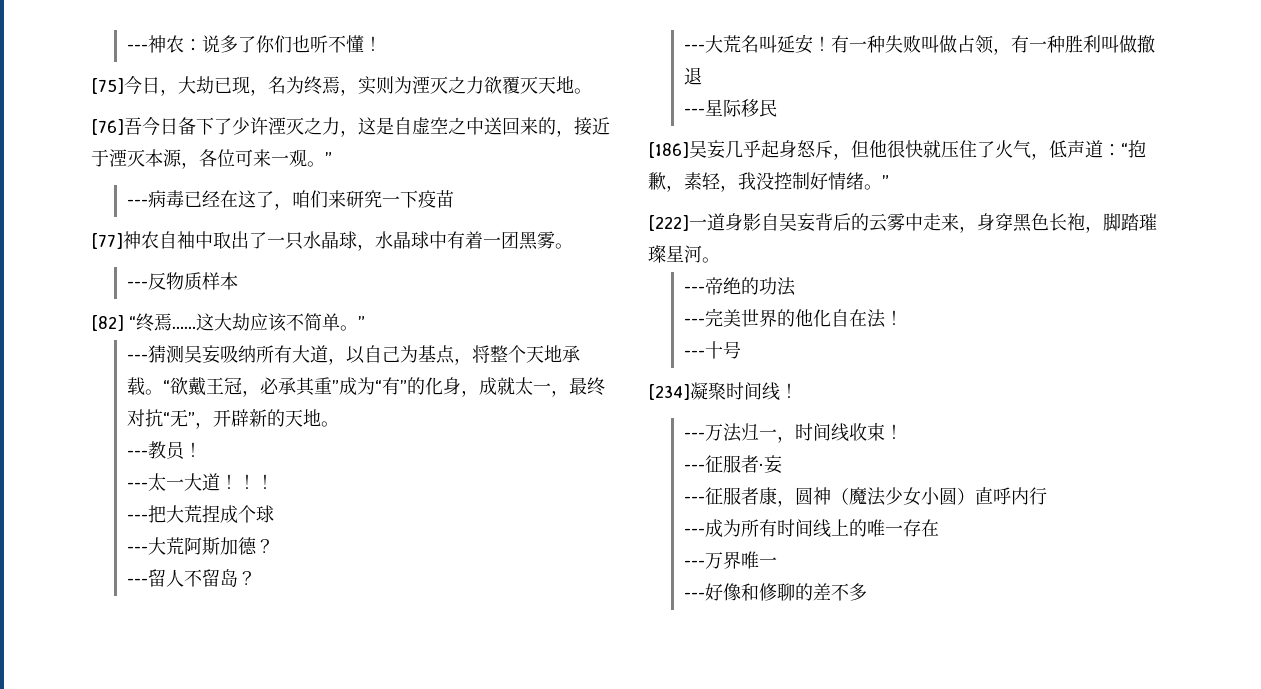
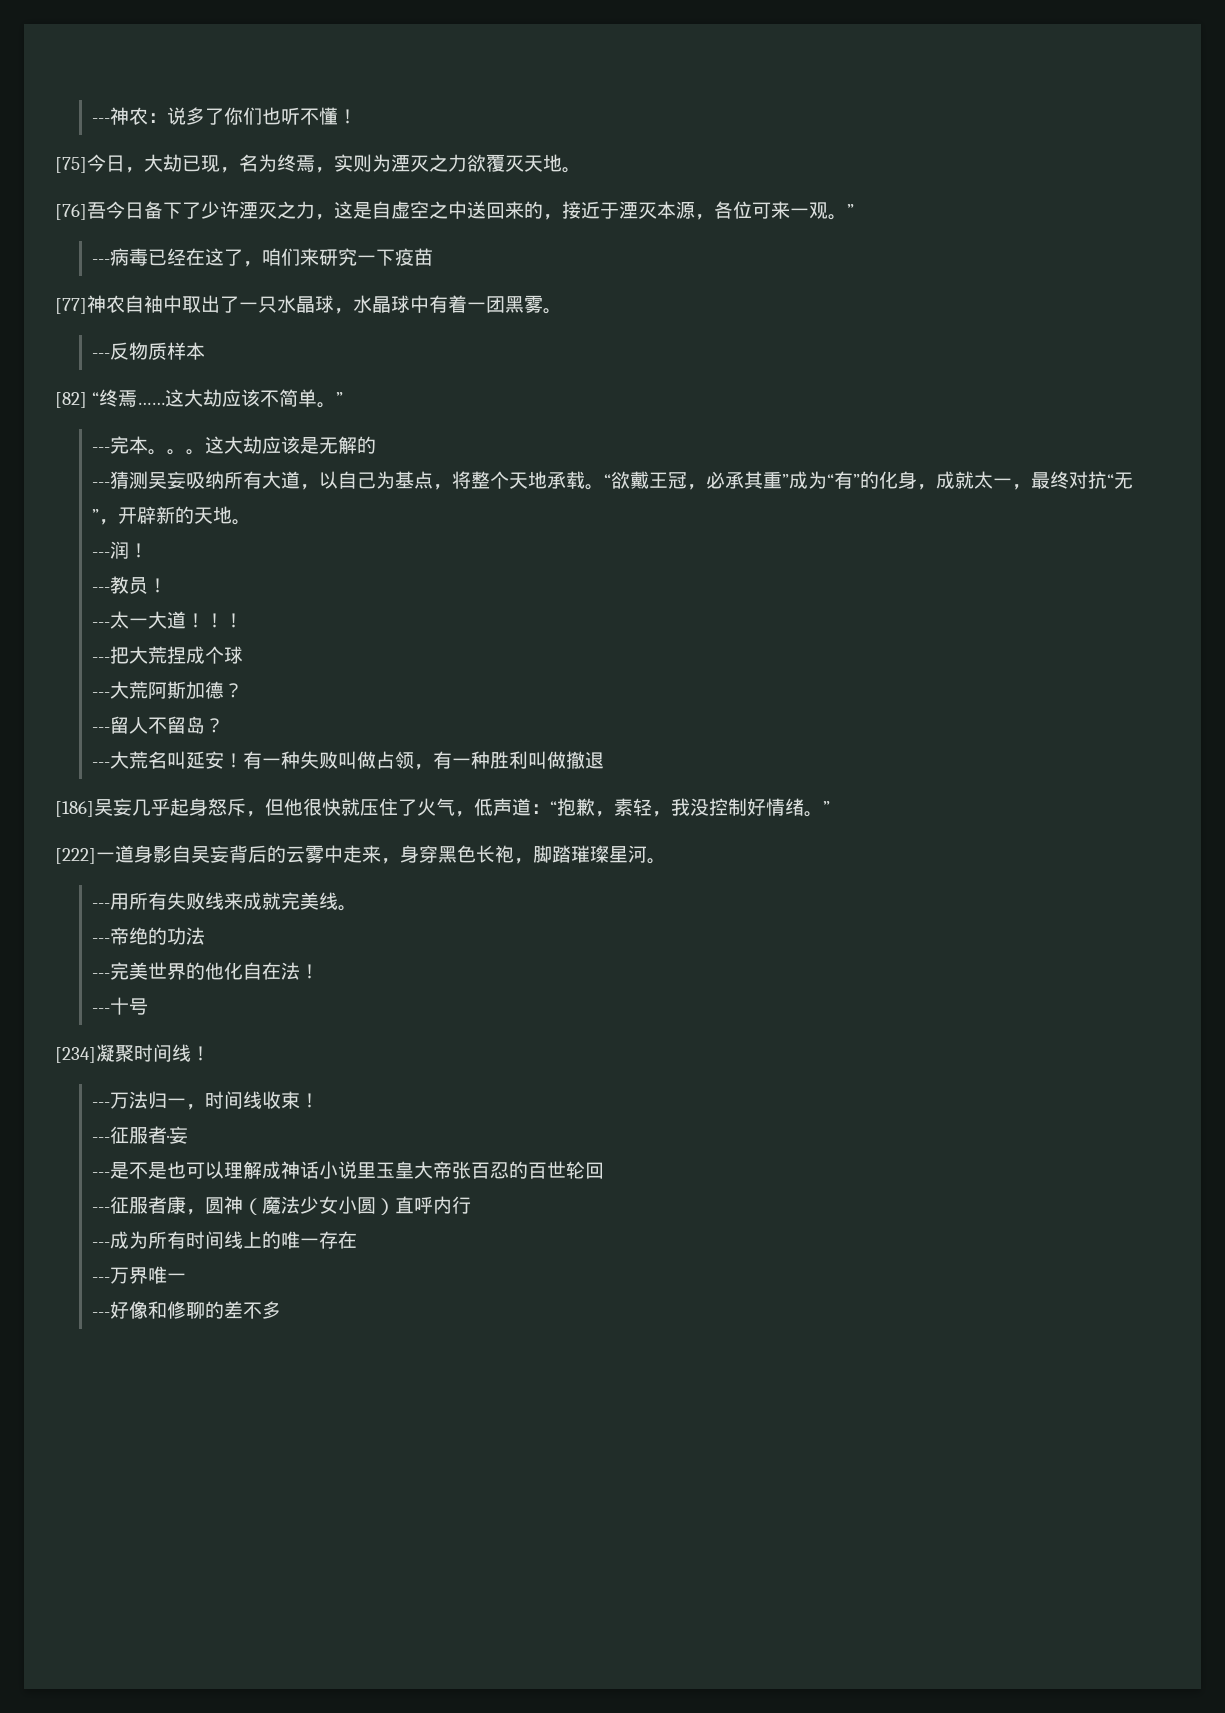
+ ---完本。。。这大劫应该是无解的
+ ---润！
- ---星际移民
+ ---用所有失败线来成就完美线。
+ ---是不是也可以理解成神话小说里玉皇大帝张百忍的百世轮回

